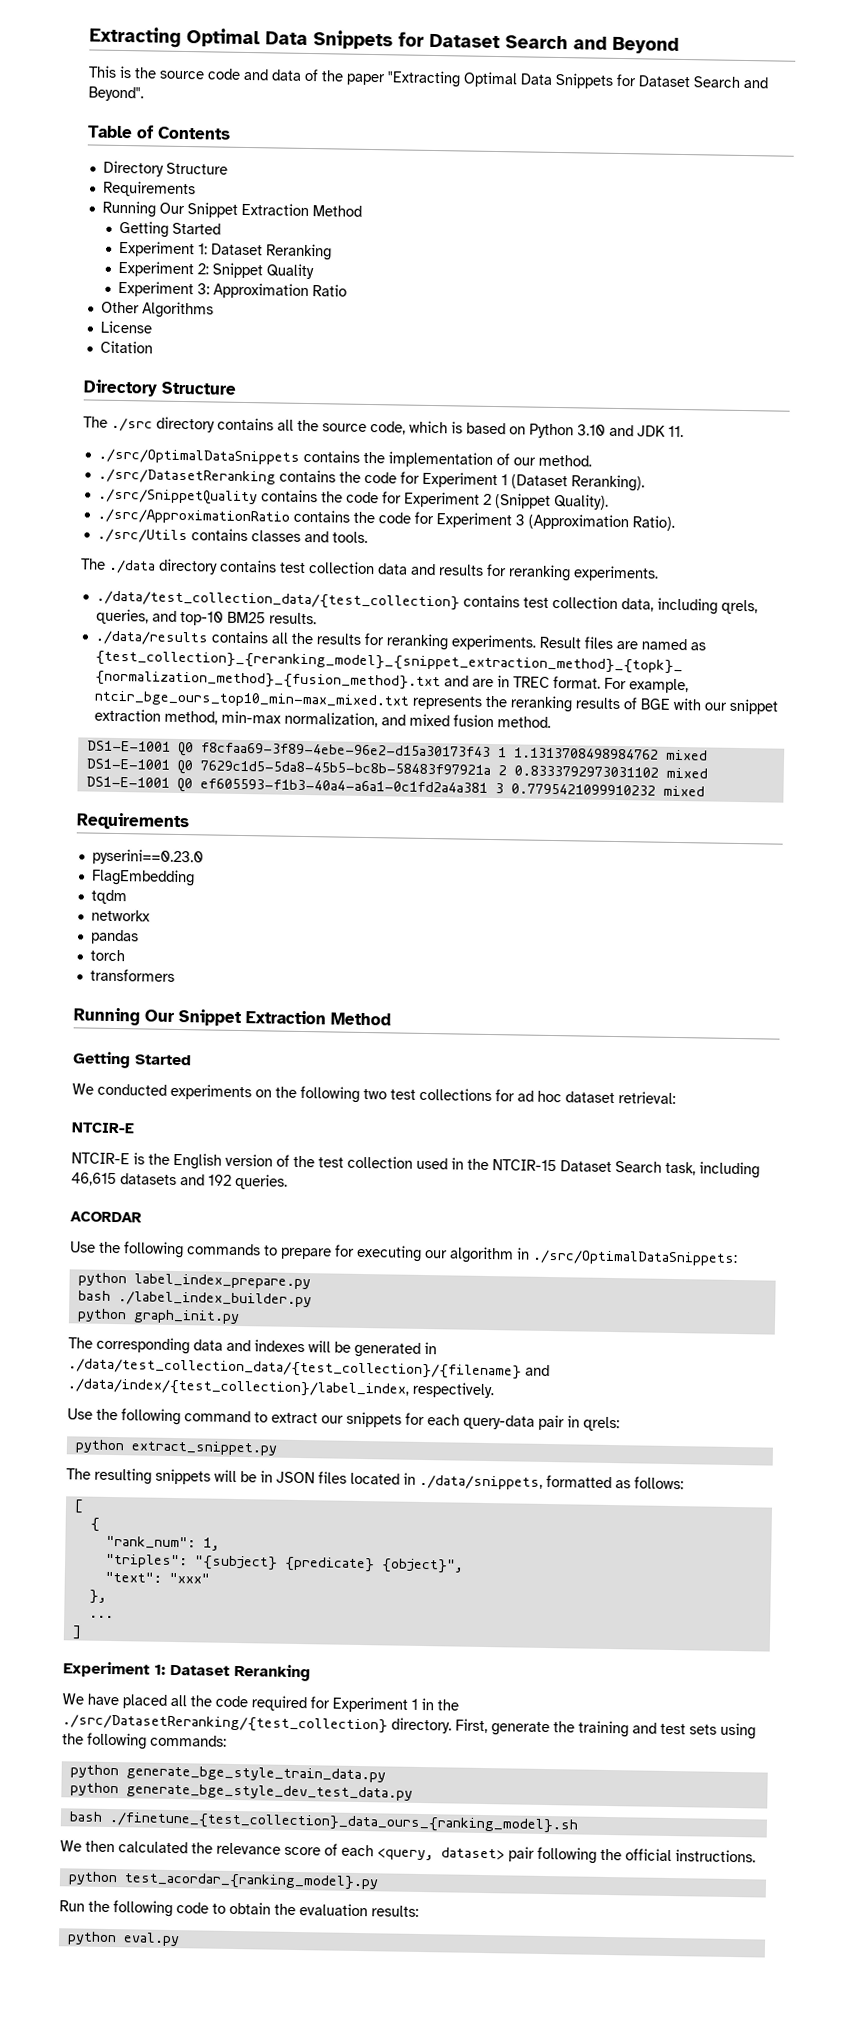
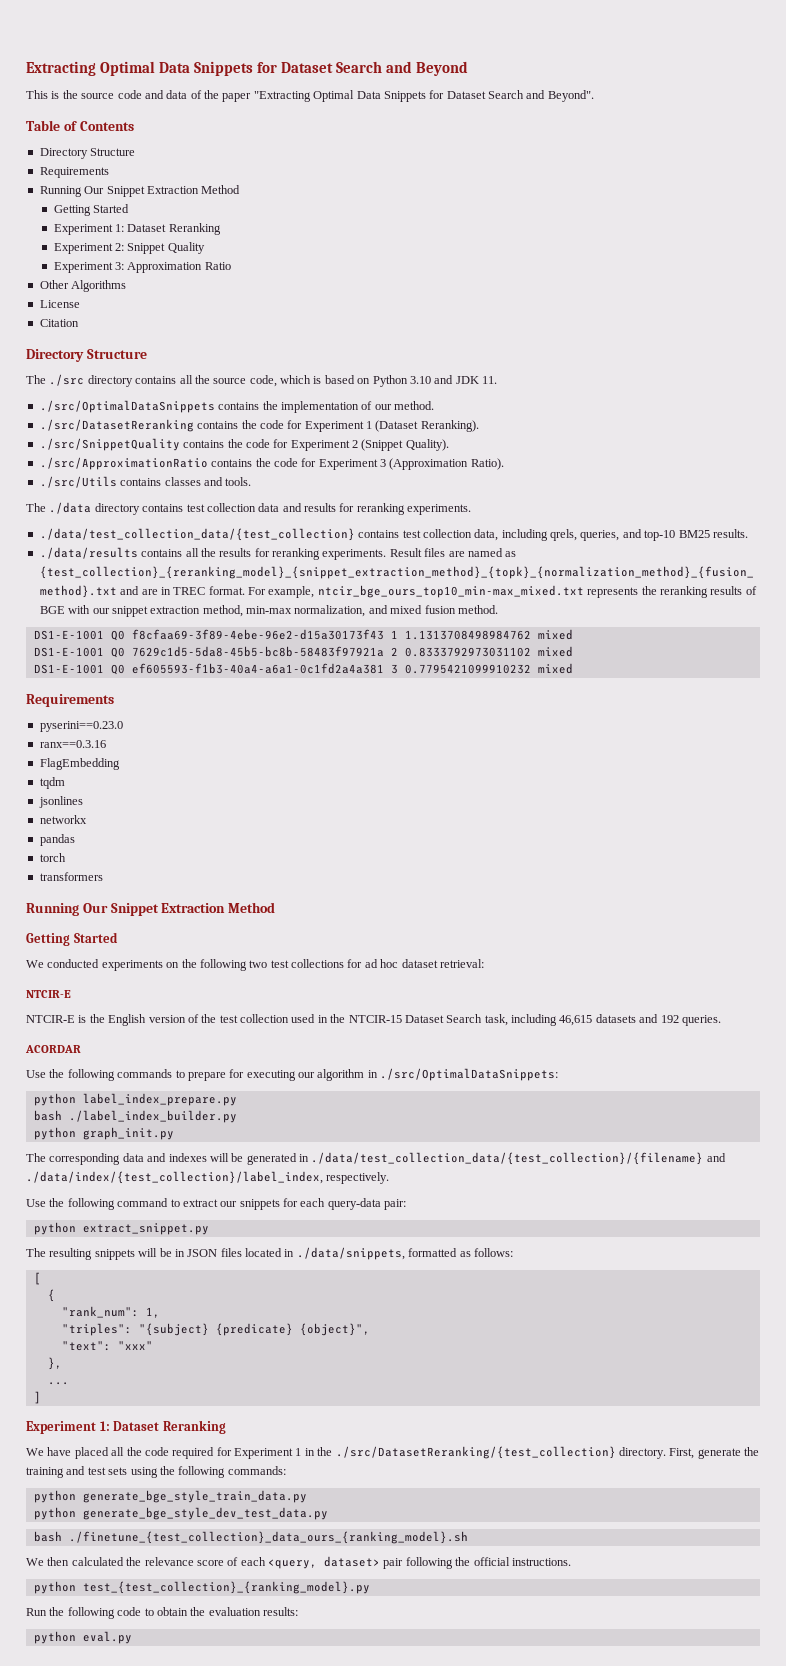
+ ranx==0.3.16
+ jsonlines
- Use the following command to extract our snippets for each query-data pair in qrels:
+ Use the following command to extract our snippets for each query-data pair:
- python test_acordar_{ranking_model}.py
+ python test_{test_collection}_{ranking_model}.py

